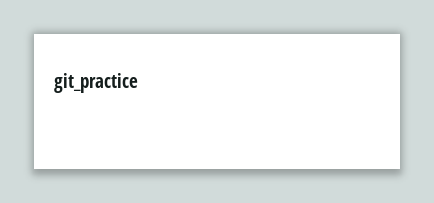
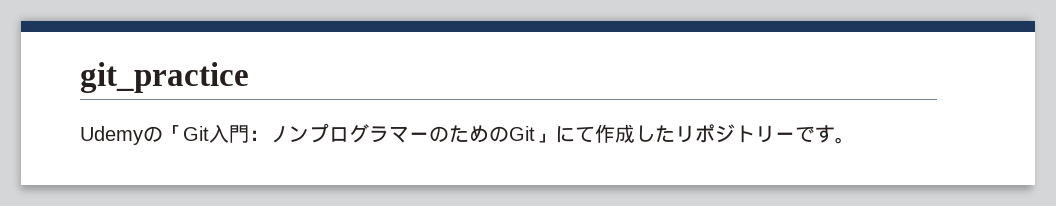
+ Udemyの「Git入門：ノンプログラマーのためのGit」にて作成したリポジトリーです。

